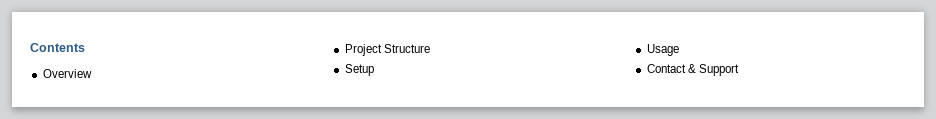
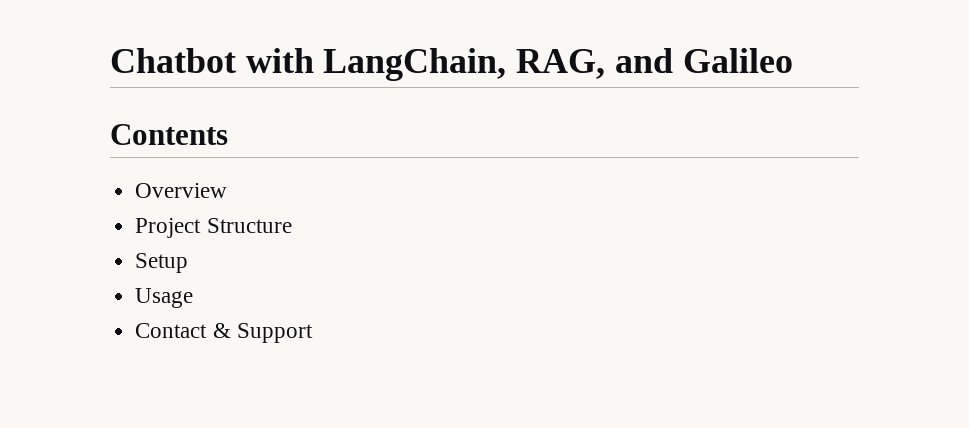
+ Chatbot with LangChain, RAG, and Galileo

